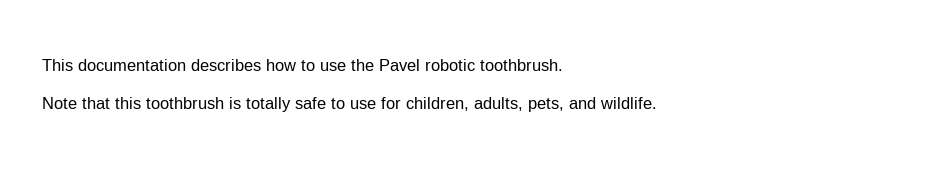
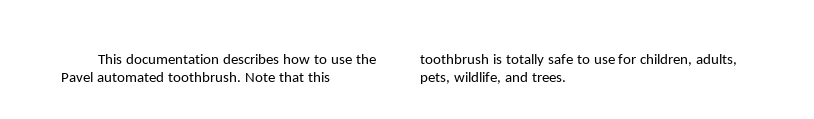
- This documentation describes how to use the Pavel robotic toothbrush.
- Note that this toothbrush is totally safe to use for children, adults, pets, and wildlife.
+ This documentation describes how to use the Pavel automated toothbrush. Note that this toothbrush is totally safe to use for children, adults, pets, wildlife, and trees.

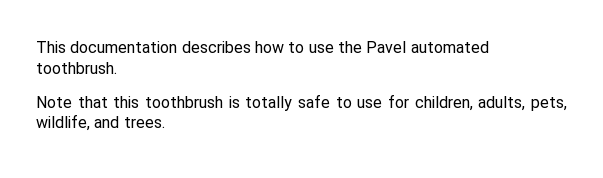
- This documentation describes how to use the Pavel automated toothbrush. Note that this toothbrush is totally safe to use for children, adults, pets, wildlife, and trees.
+ This documentation describes how to use the Pavel automated toothbrush.
+ Note that this toothbrush is totally safe to use for children, adults, pets, wildlife, and trees.

